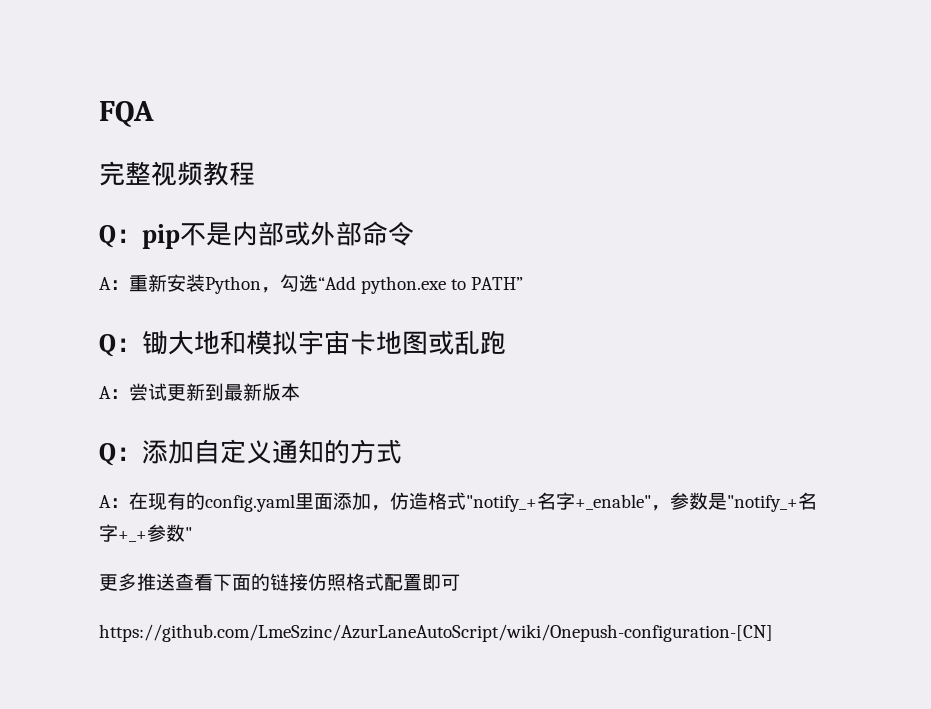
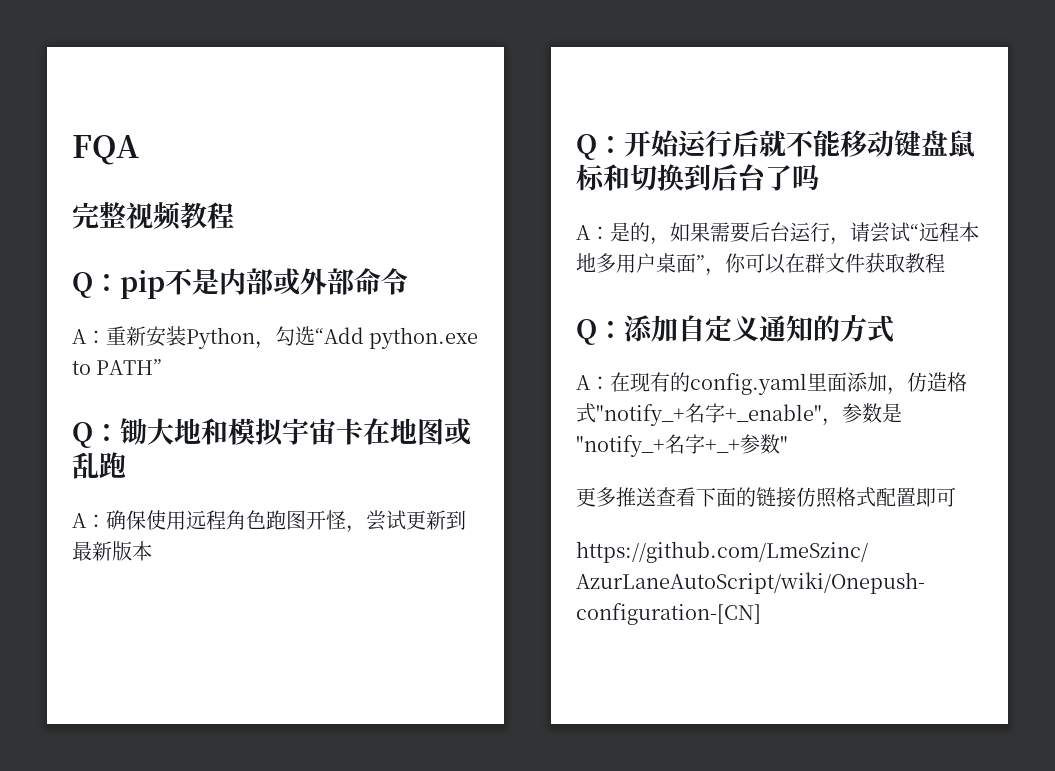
- Q：锄大地和模拟宇宙卡地图或乱跑
+ Q：锄大地和模拟宇宙卡在地图或乱跑
- A：尝试更新到最新版本
+ A：确保使用远程角色跑图开怪，尝试更新到最新版本
+ Q：开始运行后就不能移动键盘鼠标和切换到后台了吗
+ A：是的，如果需要后台运行，请尝试“远程本地多用户桌面”，你可以在群文件获取教程

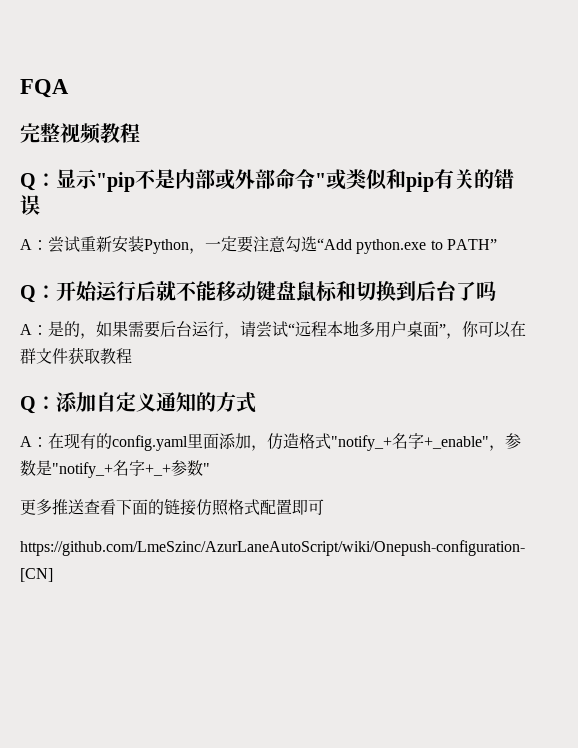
- Q：pip不是内部或外部命令
- A：重新安装Python，勾选“Add python.exe to PATH”
+ Q：显示"pip不是内部或外部命令"或类似和pip有关的错误
+ A：尝试重新安装Python，一定要注意勾选“Add python.exe to PATH”
- Q：锄大地和模拟宇宙卡在地图或乱跑
- A：确保使用远程角色跑图开怪，尝试更新到最新版本

